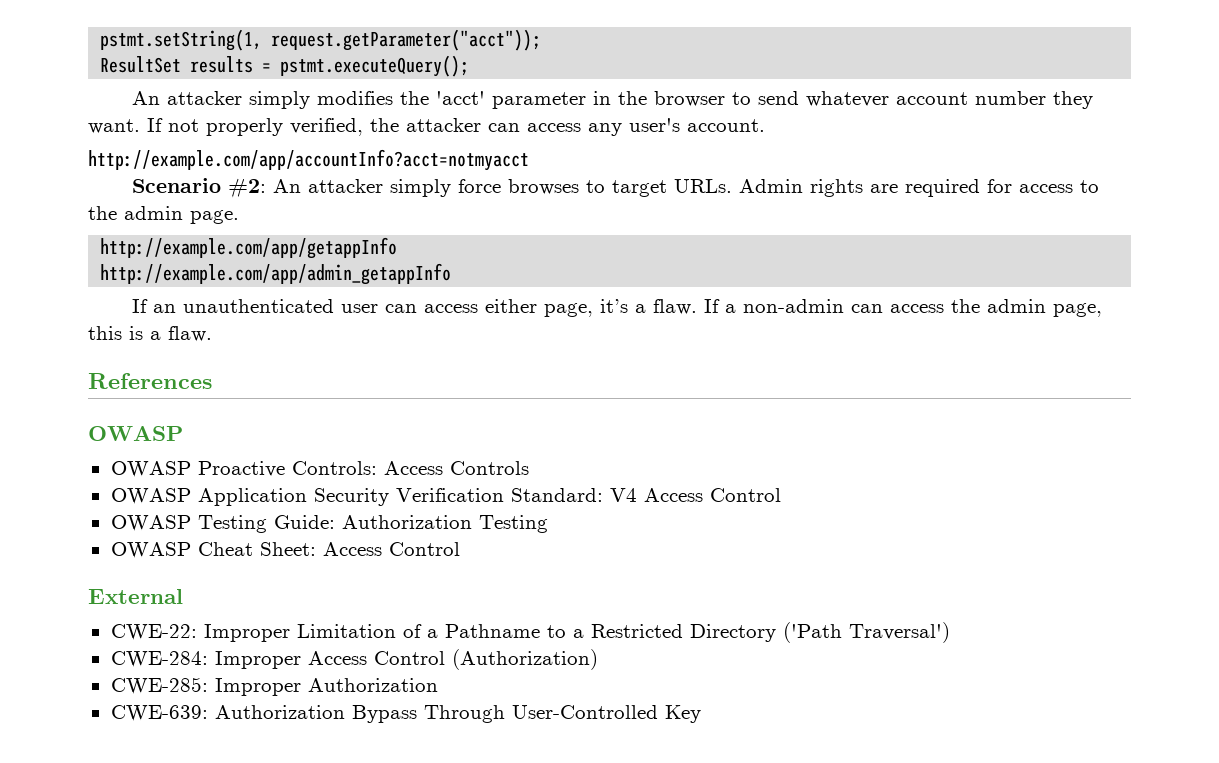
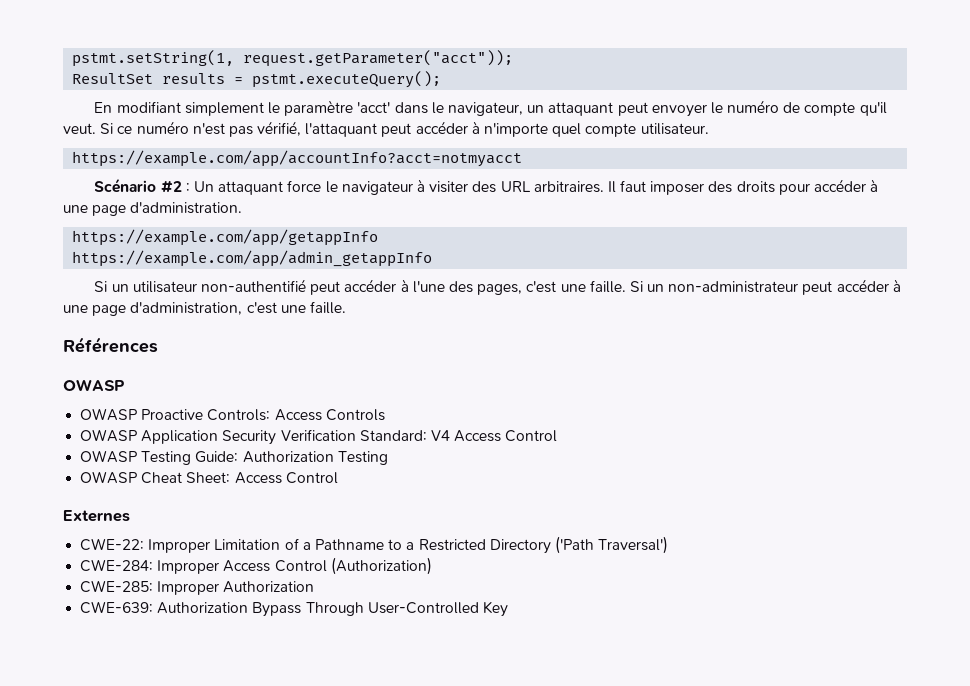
- An attacker simply modifies the 'acct' parameter in the browser to send whatever account number they want. If not properly verified, the attacker can access any user's account.
- http://example.com/app/accountInfo?acct=notmyacct
- Scenario #2: An attacker simply force browses to target URLs. Admin rights are required for access to the admin page.
- http://example.com/app/getappInfo
- http://example.com/app/admin_getappInfo
- If an unauthenticated user can access either page, it’s a flaw. If a non-admin can access the admin page, this is a flaw.
- References
+ En modifiant simplement le paramètre 'acct' dans le navigateur, un attaquant peut envoyer le numéro de compte qu'il veut. Si ce numéro n'est pas vérifié, l'attaquant peut accéder à n'importe quel compte utilisateur.
+ https://example.com/app/accountInfo?acct=notmyacct
+ Scénario #2 : Un attaquant force le navigateur à visiter des URL arbitraires. Il faut imposer des droits pour accéder à une page d'administration.
+ https://example.com/app/getappInfo
+ https://example.com/app/admin_getappInfo
+ Si un utilisateur non-authentifié peut accéder à l'une des pages, c'est une faille. Si un non-administrateur peut accéder à une page d'administration, c'est une faille.
+ Références
- External
+ Externes

